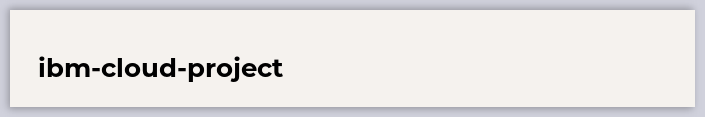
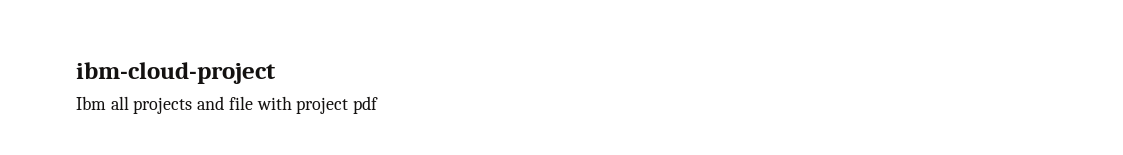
+ Ibm all projects and file with project pdf

